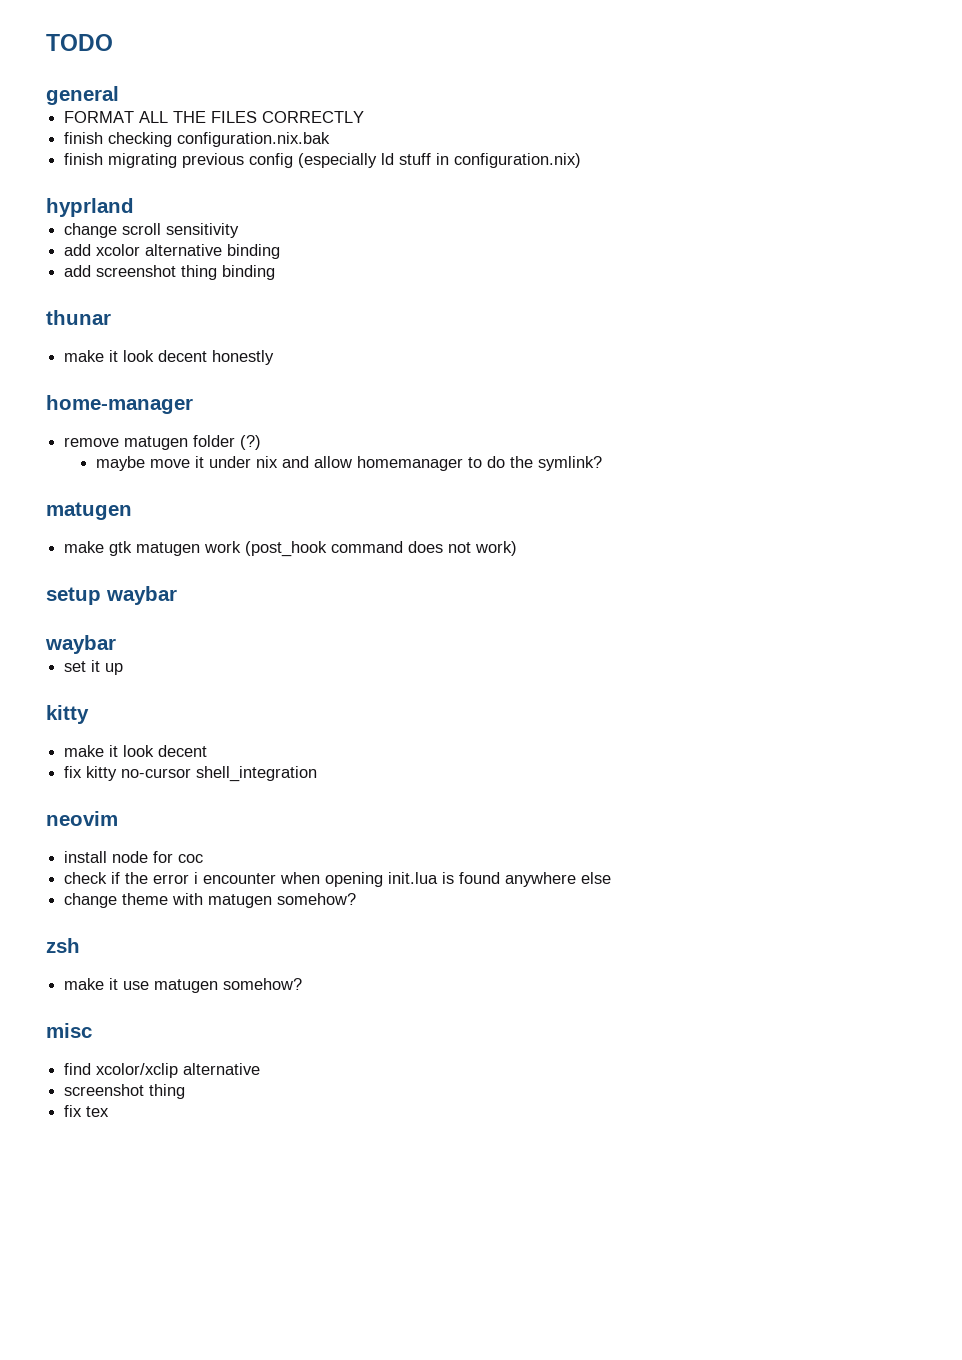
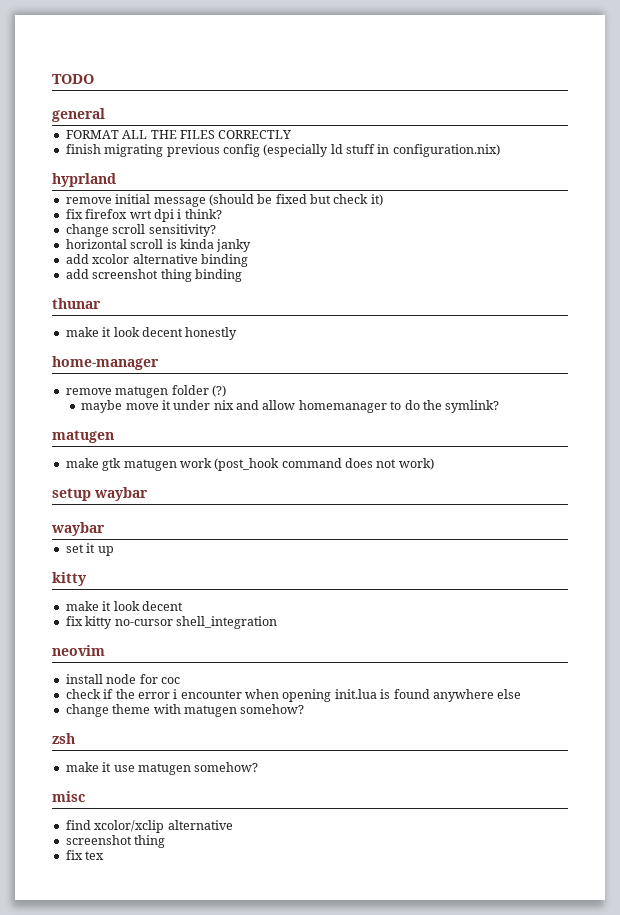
- finish checking configuration.nix.bak
- change scroll sensitivity
+ remove initial message (should be fixed but check it)
+ fix firefox wrt dpi i think?
+ change scroll sensitivity?
+ horizontal scroll is kinda janky

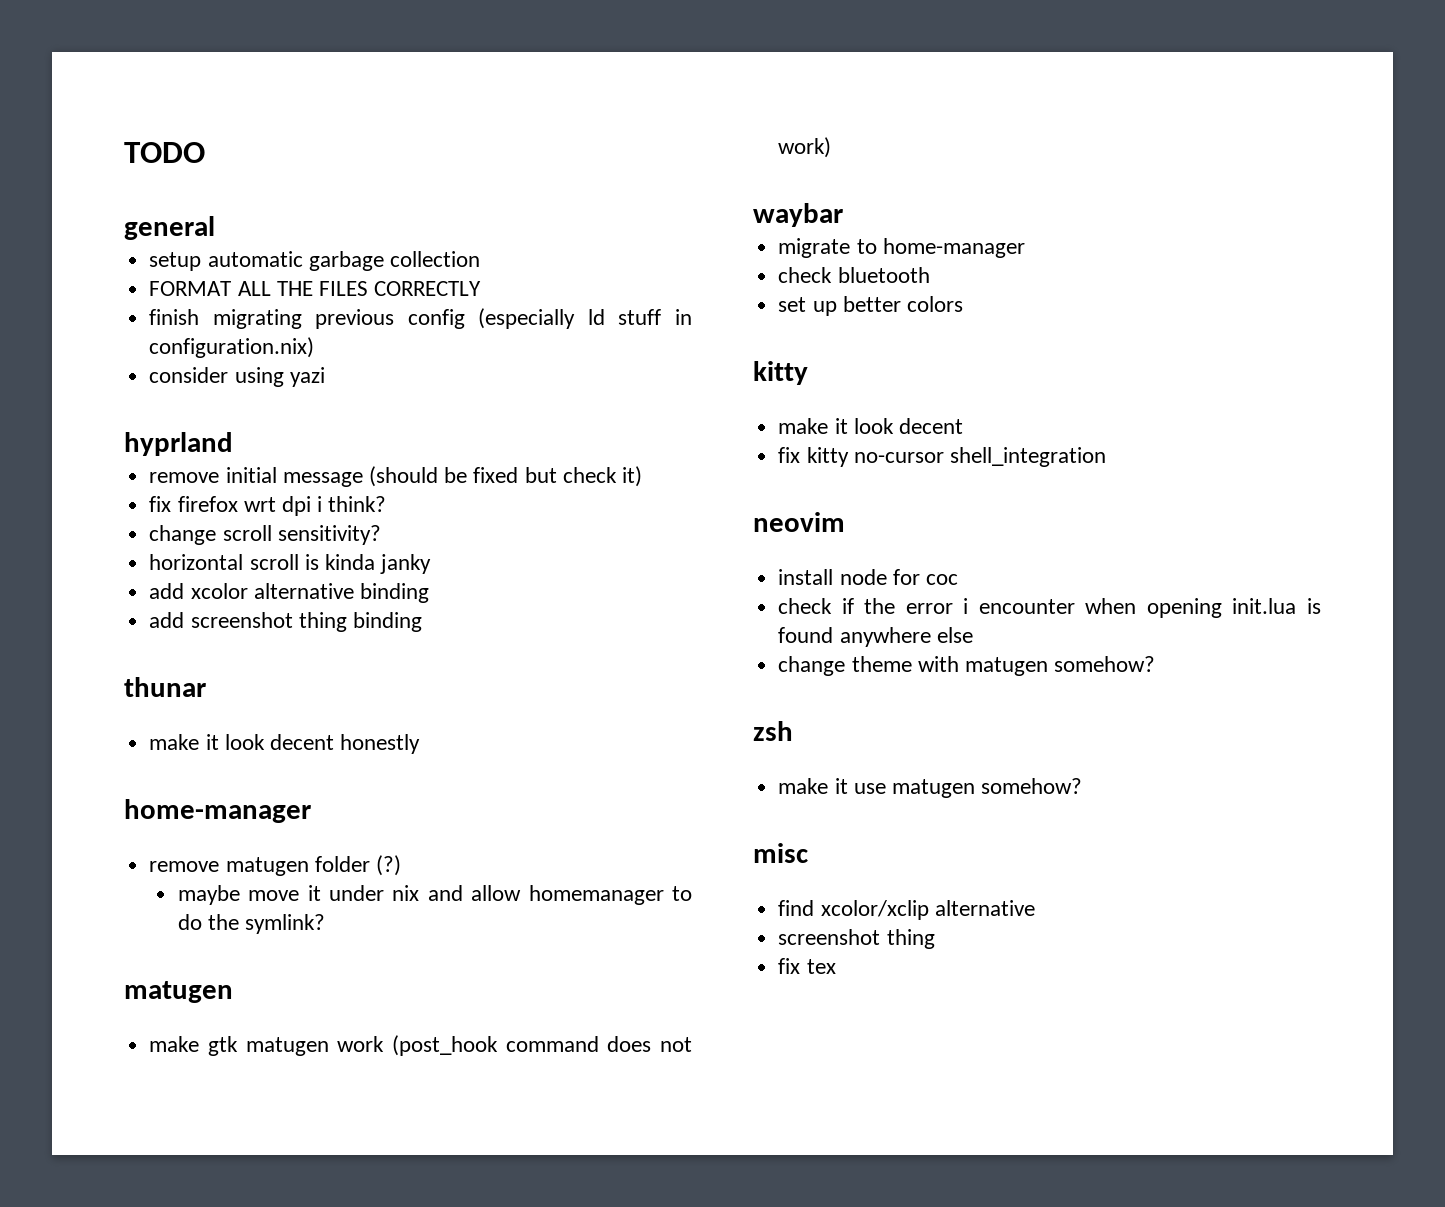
+ setup automatic garbage collection
+ consider using yazi
- setup waybar
  waybar
+ migrate to home-manager
+ check bluetooth
- set it up
+ set up better colors

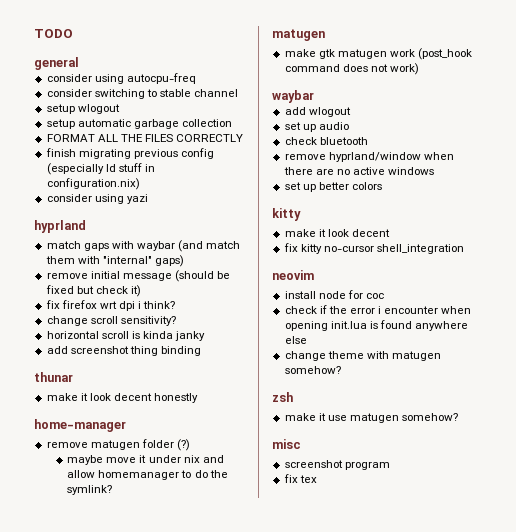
+ consider using autocpu-freq
+ consider switching to stable channel
+ setup wlogout
+ match gaps with waybar (and match them with "internal" gaps)
- add xcolor alternative binding
- migrate to home-manager
+ add wlogout
+ set up audio
  check bluetooth
+ remove hyprland/window when there are no active windows
- find xcolor/xclip alternative
- screenshot thing
+ screenshot program

